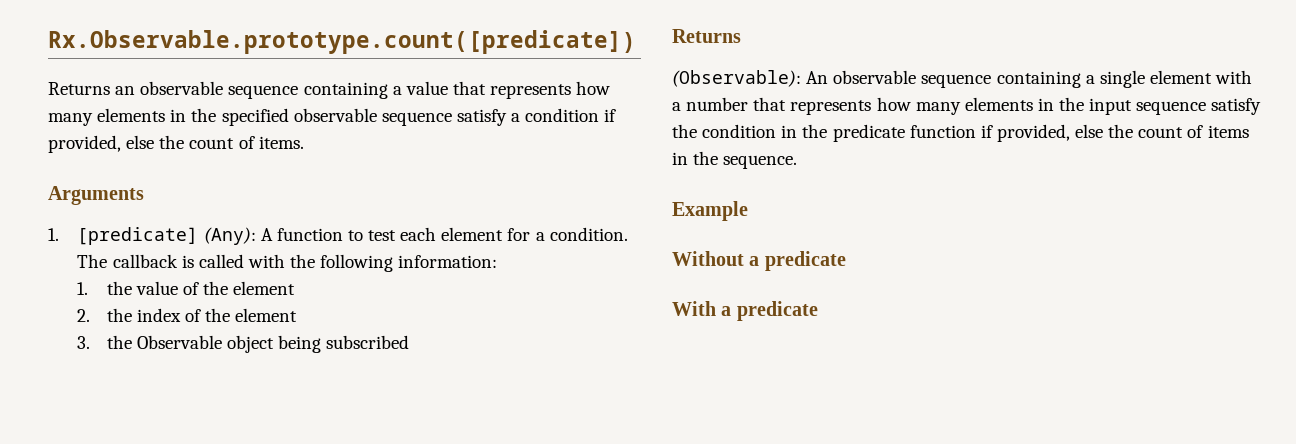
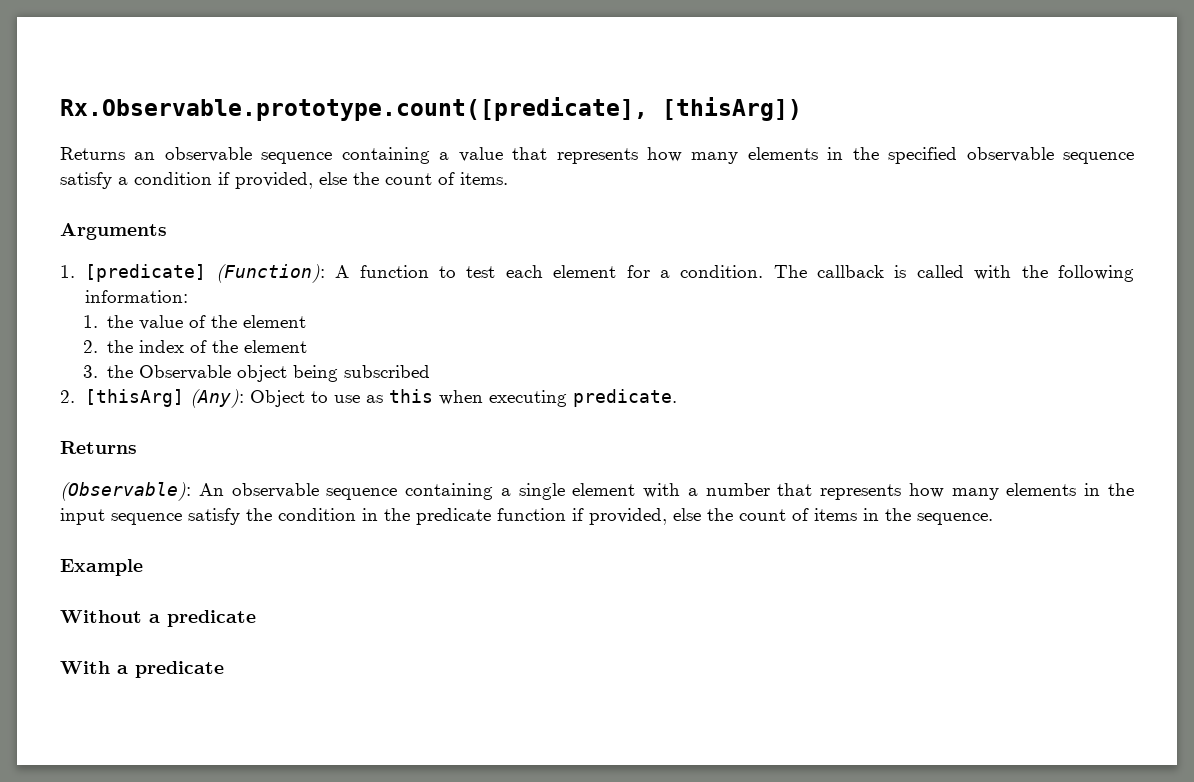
- Rx.Observable.prototype.count([predicate])
+ Rx.Observable.prototype.count([predicate], [thisArg])
- 1. [predicate] (Any): A function to test each element for a condition.
+ 1. [predicate] (Function): A function to test each element for a condition.
+ 2. [thisArg] (Any): Object to use as this when executing predicate.

